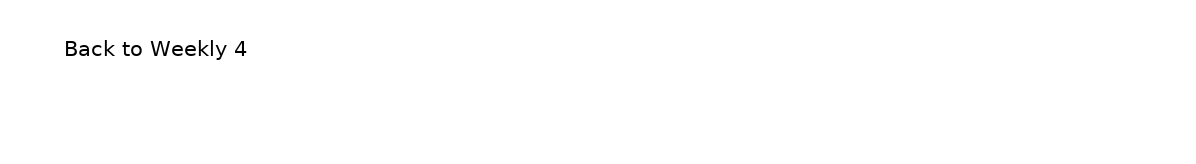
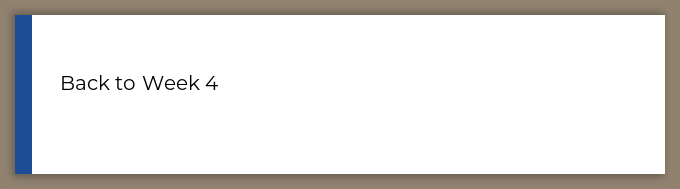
- Back to Weekly 4
+ Back to Week 4

